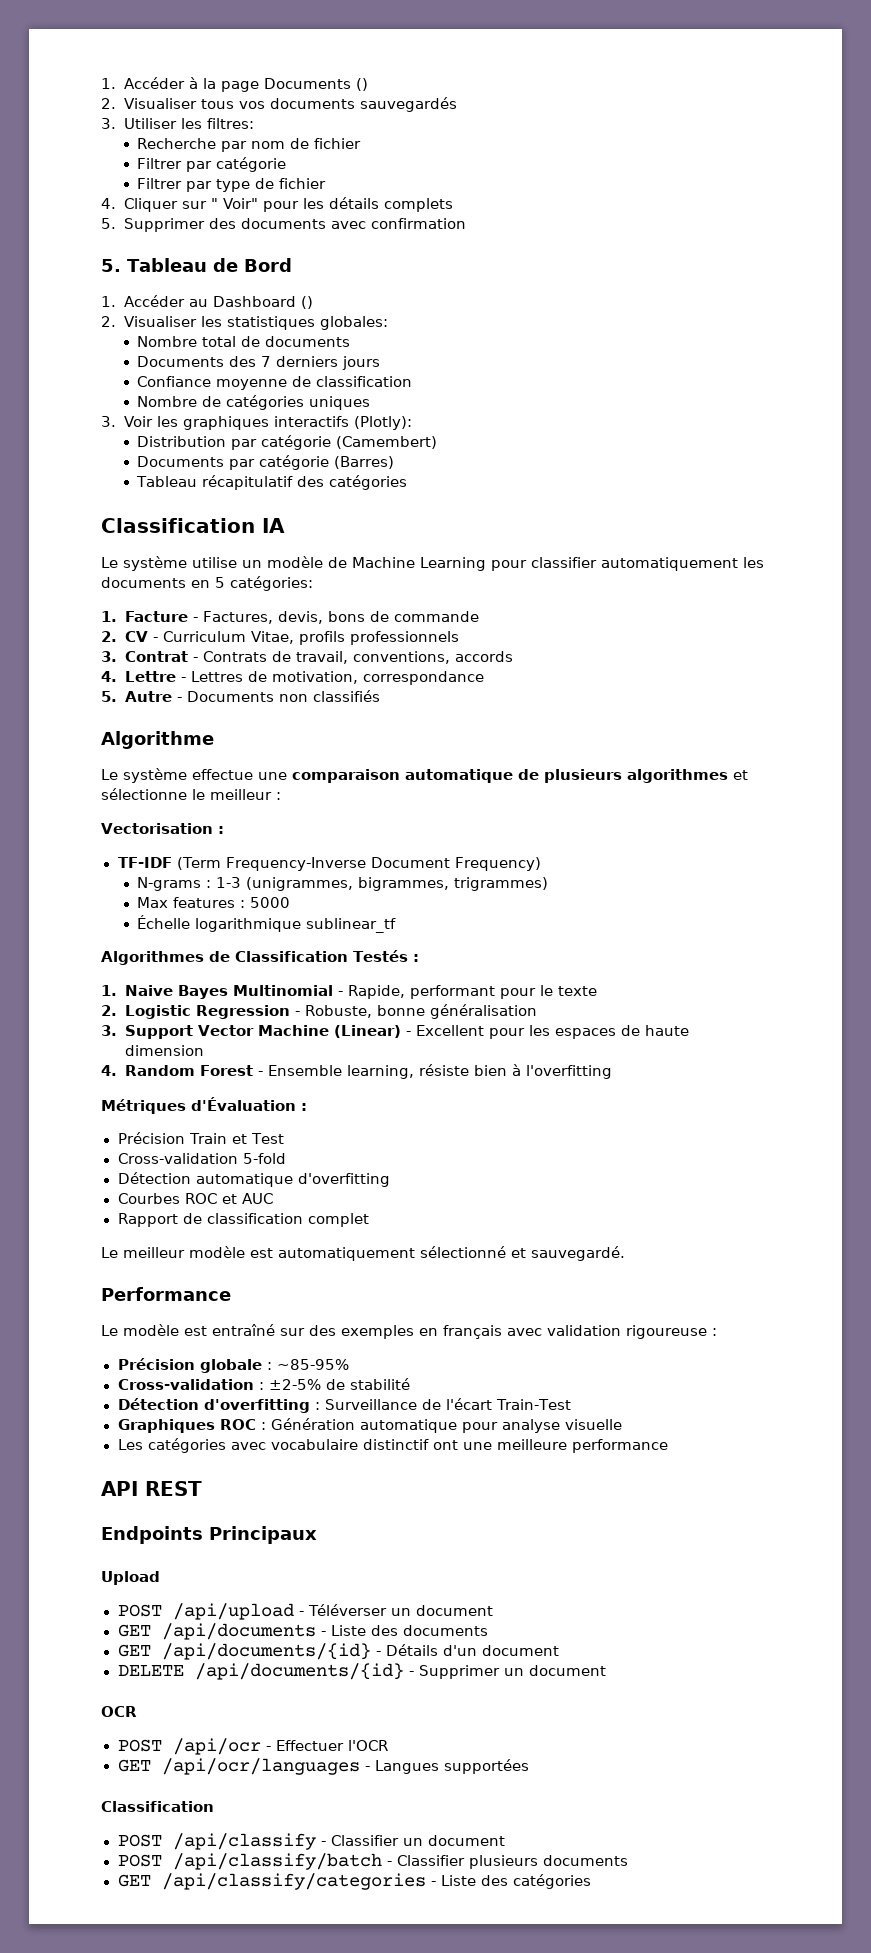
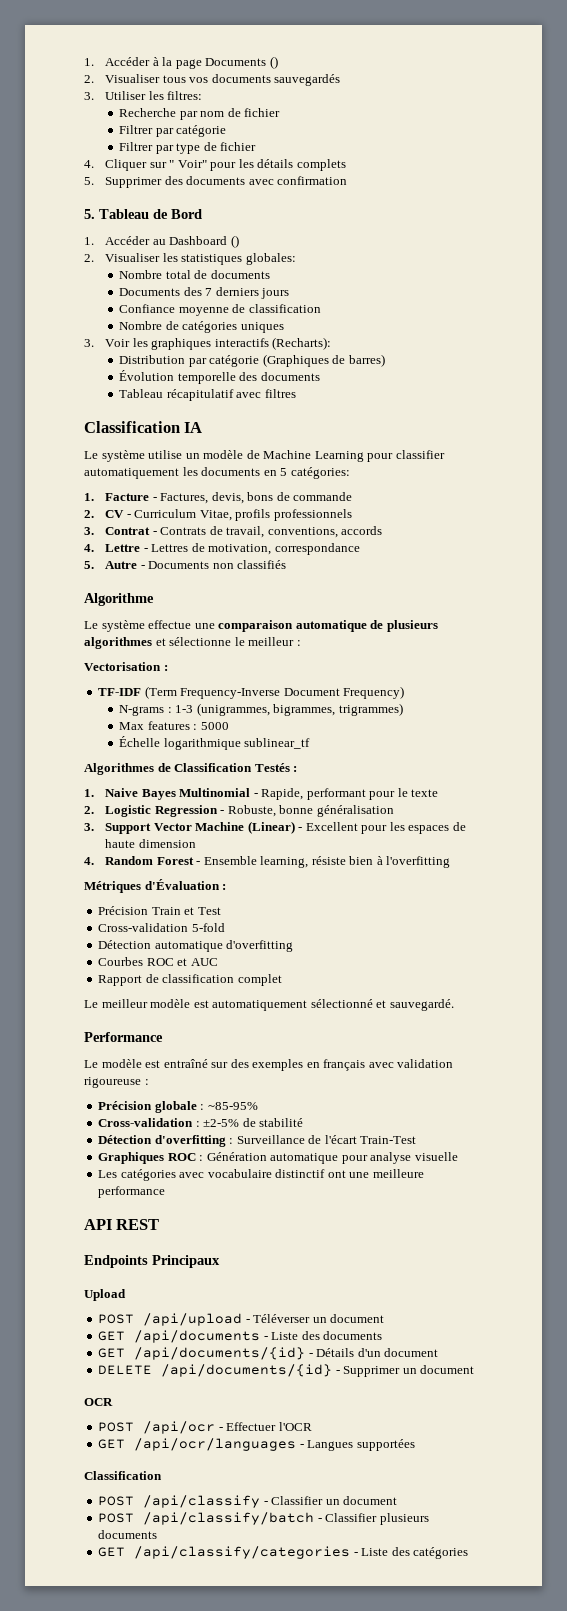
- 3. Voir les graphiques interactifs (Plotly):
+ 3. Voir les graphiques interactifs (Recharts):
- Distribution par catégorie (Camembert)
- Documents par catégorie (Barres)
+ Distribution par catégorie (Graphiques de barres)
+ Évolution temporelle des documents
- Tableau récapitulatif des catégories
+ Tableau récapitulatif avec filtres

